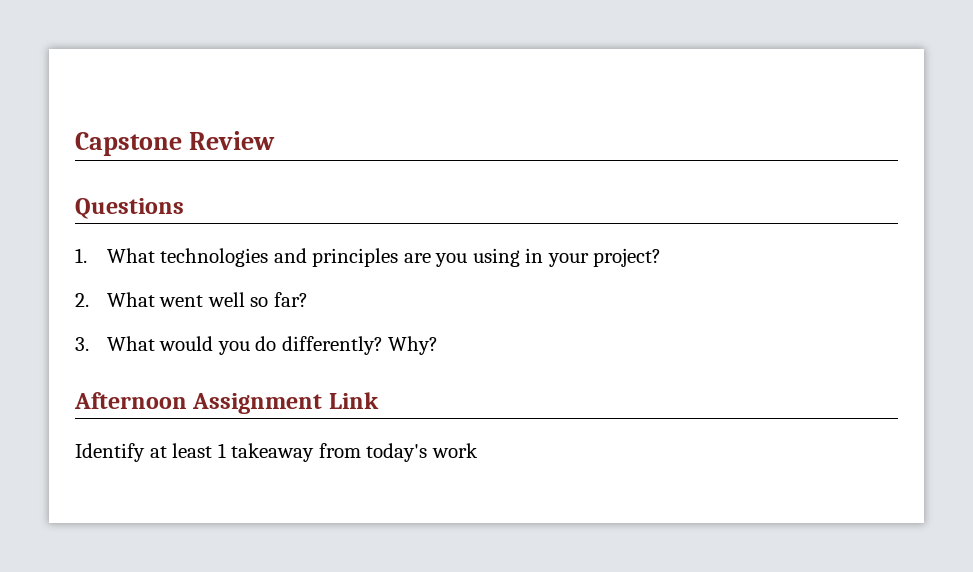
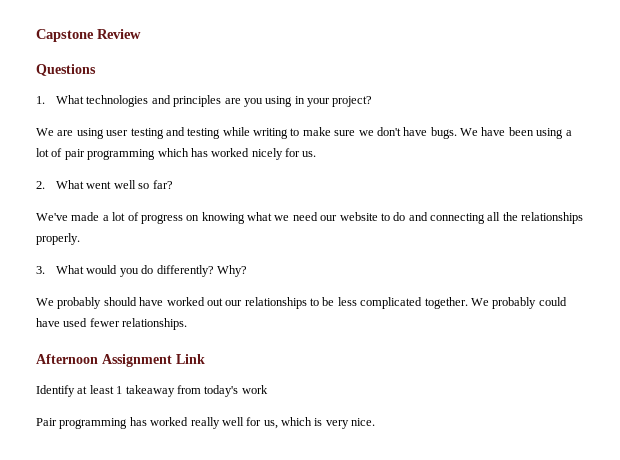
+ We are using user testing and testing while writing to make sure we don't have bugs. We have been using a lot of pair programming which has worked nicely for us.
+ We've made a lot of progress on knowing what we need our website to do and connecting all the relationships properly.
+ We probably should have worked out our relationships to be less complicated together. We probably could have used fewer relationships.
+ Pair programming has worked really well for us, which is very nice.

